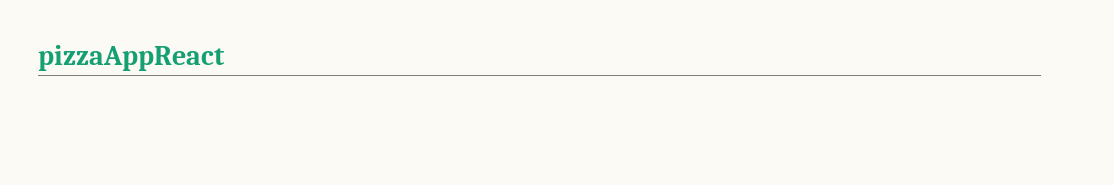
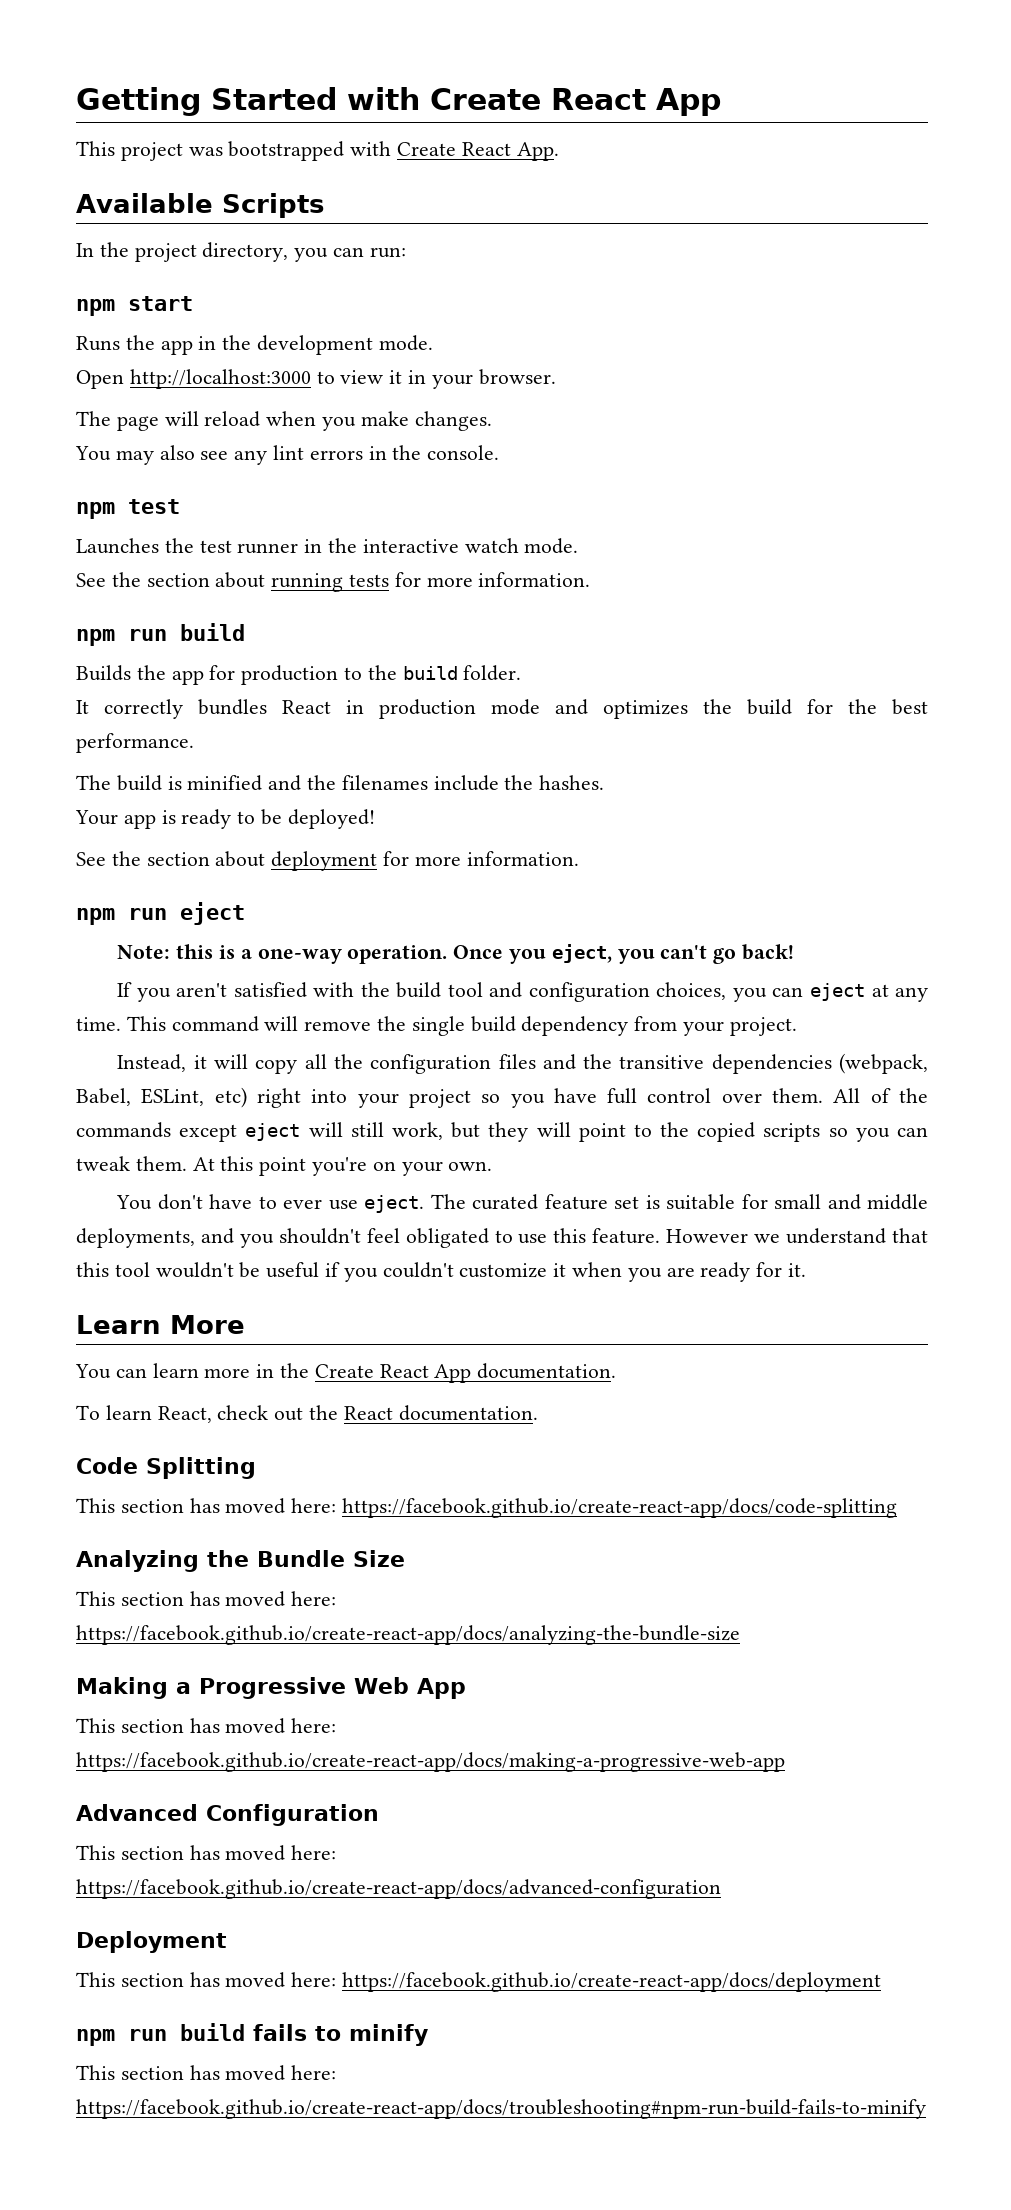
- pizzaAppReact
+ Getting Started with Create React App
+ This project was bootstrapped with Create React App.
+ Available Scripts
+ In the project directory, you can run:
+ npm start
+ Runs the app in the development mode.
+ Open http://localhost:3000 to view it in your browser.
+ The page will reload when you make changes.
+ You may also see any lint errors in the console.
+ npm test
+ Launches the test runner in the interactive watch mode.
+ See the section about running tests for more information.
+ npm run build
+ Builds the app for production to the build folder.
+ It correctly bundles React in production mode and optimizes the build for the best performance.
+ The build is minified and the filenames include the hashes.
+ Your app is ready to be deployed!
+ See the section about deployment for more information.
+ npm run eject
+ Note: this is a one-way operation. Once you eject, you can't go back!
+ If you aren't satisfied with the build tool and configuration choices, you can eject at any time. This command will remove the single build dependency from your project.
+ Instead, it will copy all the configuration files and the transitive dependencies (webpack, Babel, ESLint, etc) right into your project so you have full control over them. All of the commands except eject will still work, but they will point to the copied scripts so you can tweak them. At this point you're on your own.
+ You don't have to ever use eject. The curated feature set is suitable for small and middle deployments, and you shouldn't feel obligated to use this feature. However we understand that this tool wouldn't be useful if you couldn't customize it when you are ready for it.
+ Learn More
+ You can learn more in the Create React App documentation.
+ To learn React, check out the React documentation.
+ Code Splitting
+ This section has moved here: https://facebook.github.io/create-react-app/docs/code-splitting
+ Analyzing the Bundle Size
+ This section has moved here: https://facebook.github.io/create-react-app/docs/analyzing-the-bundle-size
+ Making a Progressive Web App
+ This section has moved here: https://facebook.github.io/create-react-app/docs/making-a-progressive-web-app
+ Advanced Configuration
+ This section has moved here: https://facebook.github.io/create-react-app/docs/advanced-configuration
+ Deployment
+ This section has moved here: https://facebook.github.io/create-react-app/docs/deployment
+ npm run build fails to minify
+ This section has moved here: https://facebook.github.io/create-react-app/docs/troubleshooting#npm-run-build-fails-to-minify

